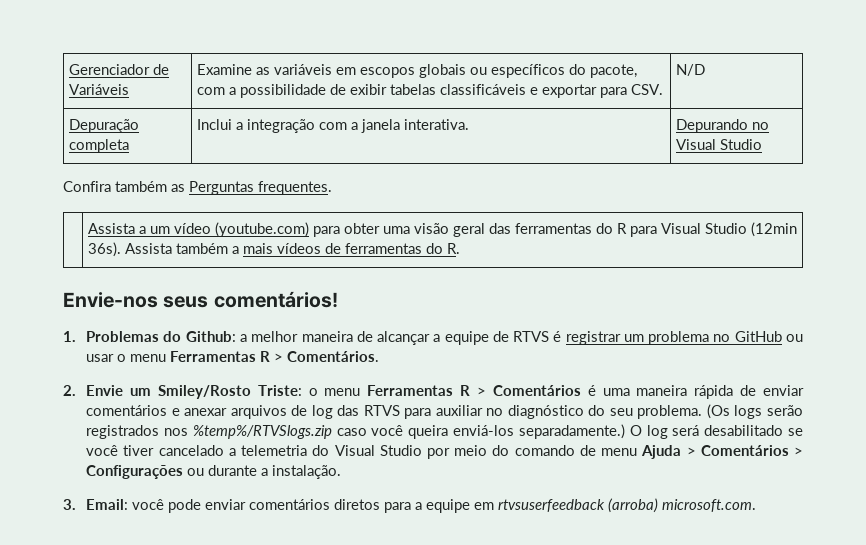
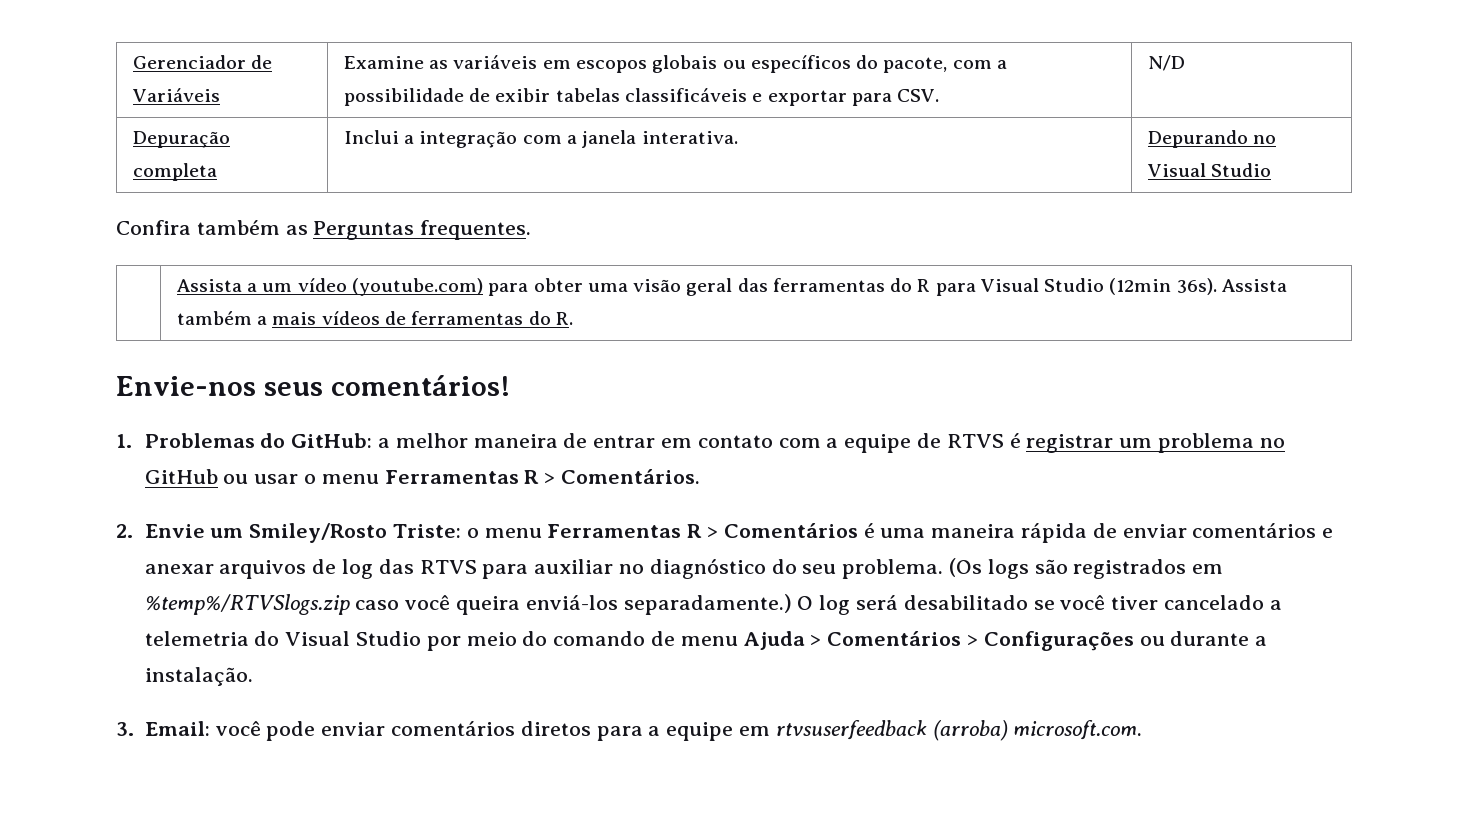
- 1. Problemas do Github: a melhor maneira de alcançar a equipe de RTVS é registrar um problema no GitHub ou usar o menu Ferramentas R > Comentários.
+ 1. Problemas do GitHub: a melhor maneira de entrar em contato com a equipe de RTVS é registrar um problema no GitHub ou usar o menu Ferramentas R > Comentários.
- (Os logs serão registrados nos %temp%/RTVSlogs.zip caso você queira enviá-los separadamente.)
+ (Os logs são registrados em %temp%/RTVSlogs.zip caso você queira enviá-los separadamente.)

